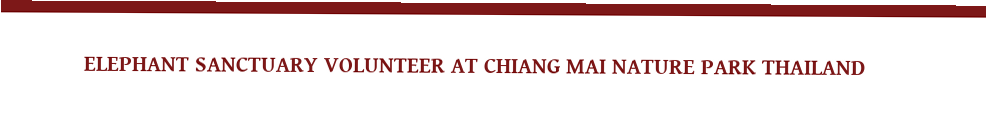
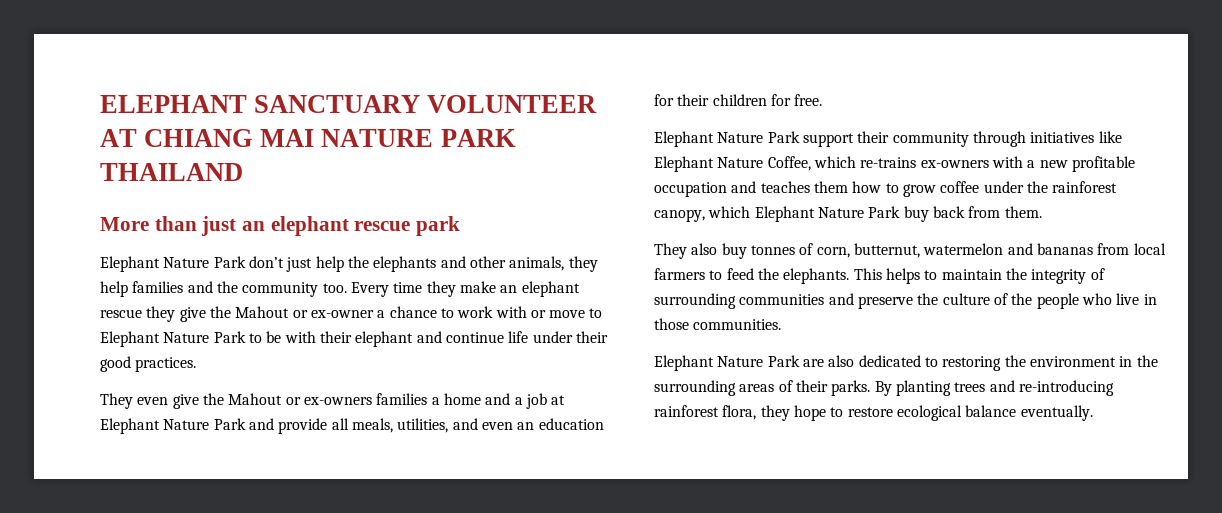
+ More than just an elephant rescue park
+ Elephant Nature Park don’t just help the elephants and other animals, they help families and the community too. Every time they make an elephant rescue they give the Mahout or ex-owner a chance to work with or move to Elephant Nature Park to be with their elephant and continue life under their good practices.
+ They even give the Mahout or ex-owners families a home and a job at Elephant Nature Park and provide all meals, utilities, and even an education for their children for free.
+ Elephant Nature Park support their community through initiatives like Elephant Nature Coffee, which re-trains ex-owners with a new profitable occupation and teaches them how to grow coffee under the rainforest canopy, which Elephant Nature Park buy back from them.
+ They also buy tonnes of corn, butternut, watermelon and bananas from local farmers to feed the elephants. This helps to maintain the integrity of surrounding communities and preserve the culture of the people who live in those communities.
+ Elephant Nature Park are also dedicated to restoring the environment in the surrounding areas of their parks. By planting trees and re-introducing rainforest flora, they hope to restore ecological balance eventually.

